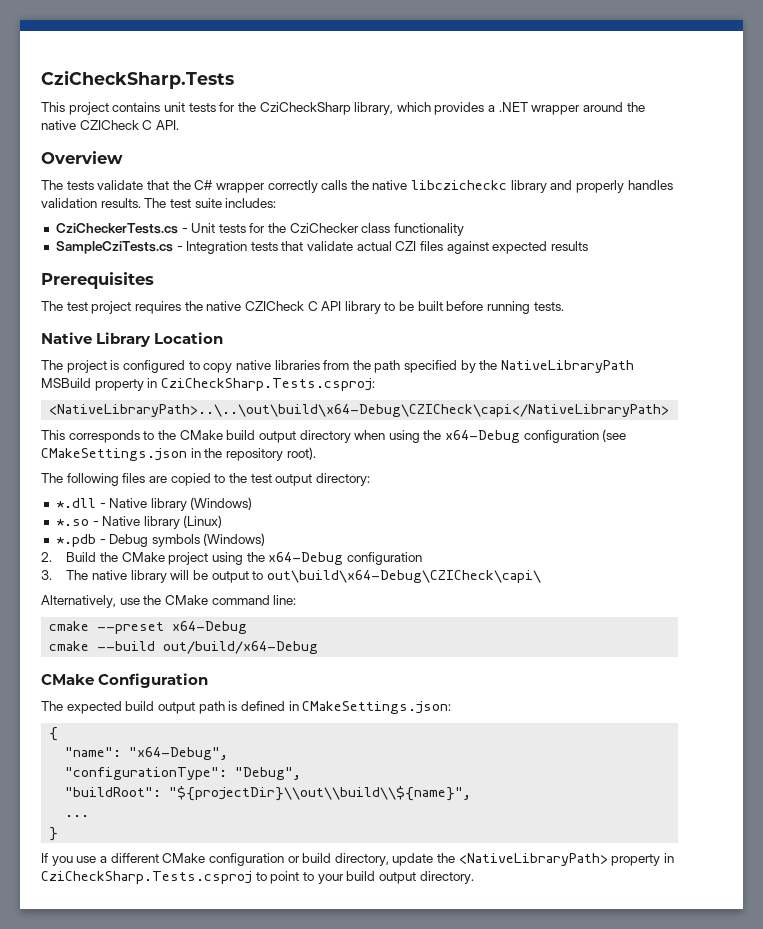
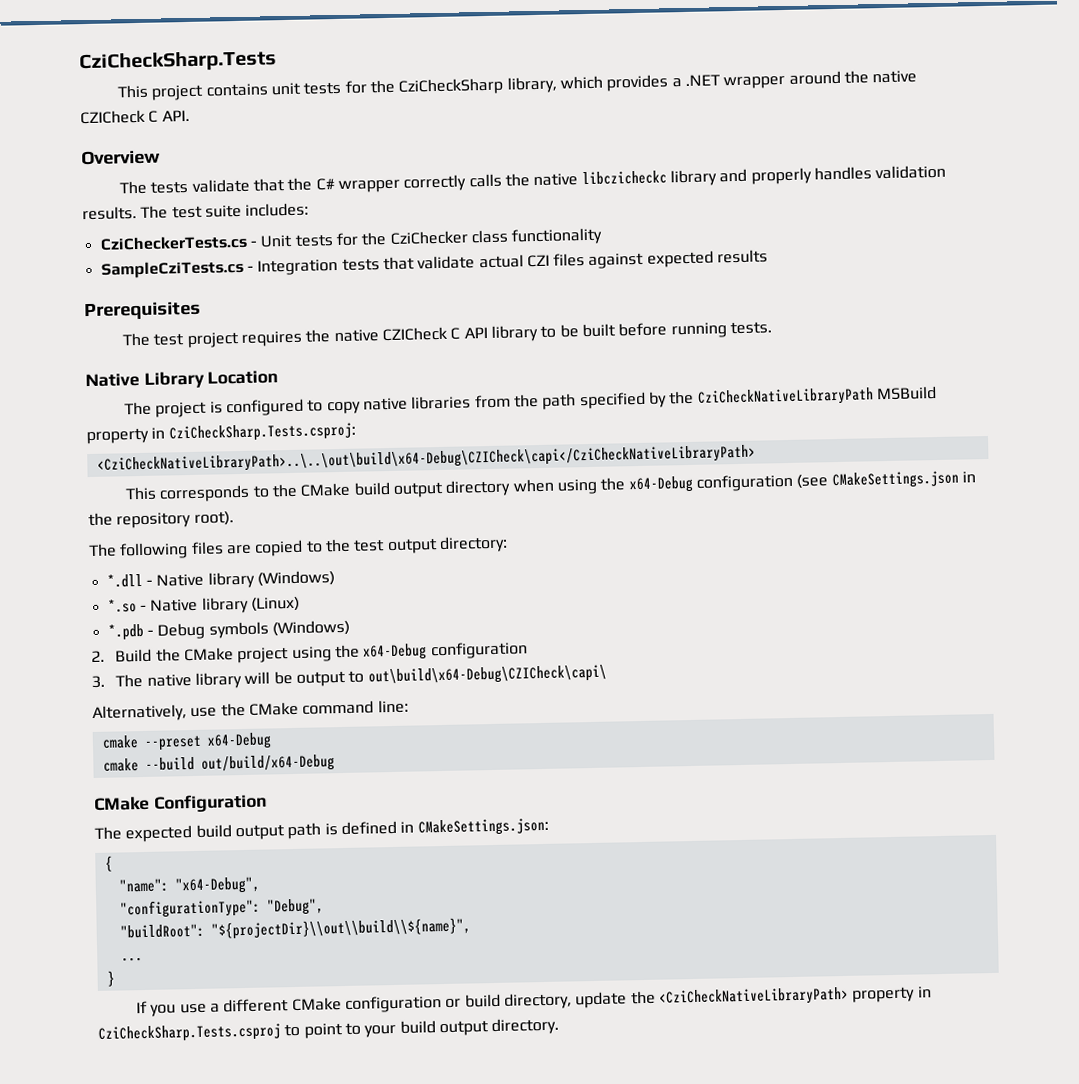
- The project is configured to copy native libraries from the path specified by the NativeLibraryPath MSBuild property in CziCheckSharp.Tests.csproj:
+ The project is configured to copy native libraries from the path specified by the CziCheckNativeLibraryPath MSBuild property in CziCheckSharp.Tests.csproj:
- <NativeLibraryPath>..\..\out\build\x64-Debug\CZICheck\capi</NativeLibraryPath>
+ <CziCheckNativeLibraryPath>..\..\out\build\x64-Debug\CZICheck\capi</CziCheckNativeLibraryPath>
- If you use a different CMake configuration or build directory, update the <NativeLibraryPath> property in CziCheckSharp.Tests.csproj to point to your build output directory.
+ If you use a different CMake configuration or build directory, update the <CziCheckNativeLibraryPath> property in CziCheckSharp.Tests.csproj to point to your build output directory.

